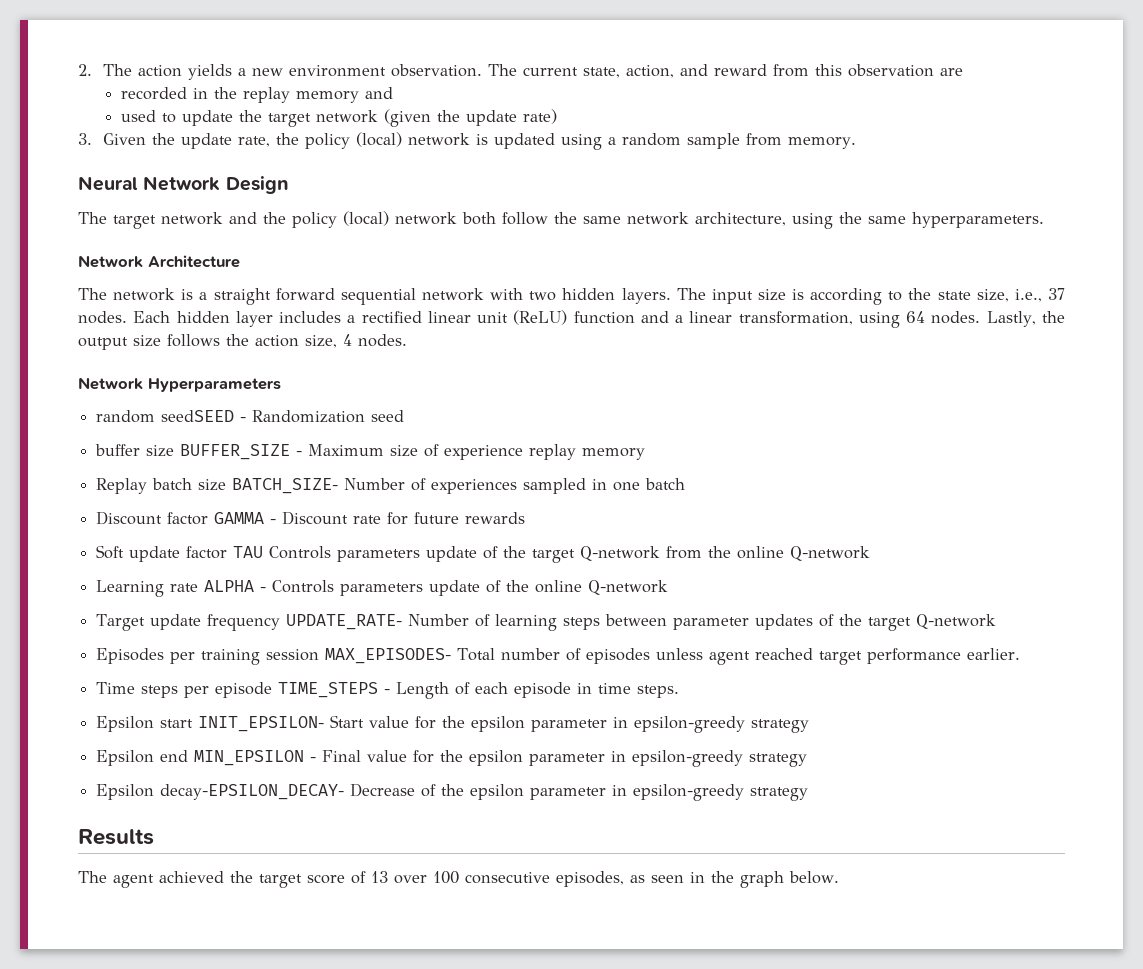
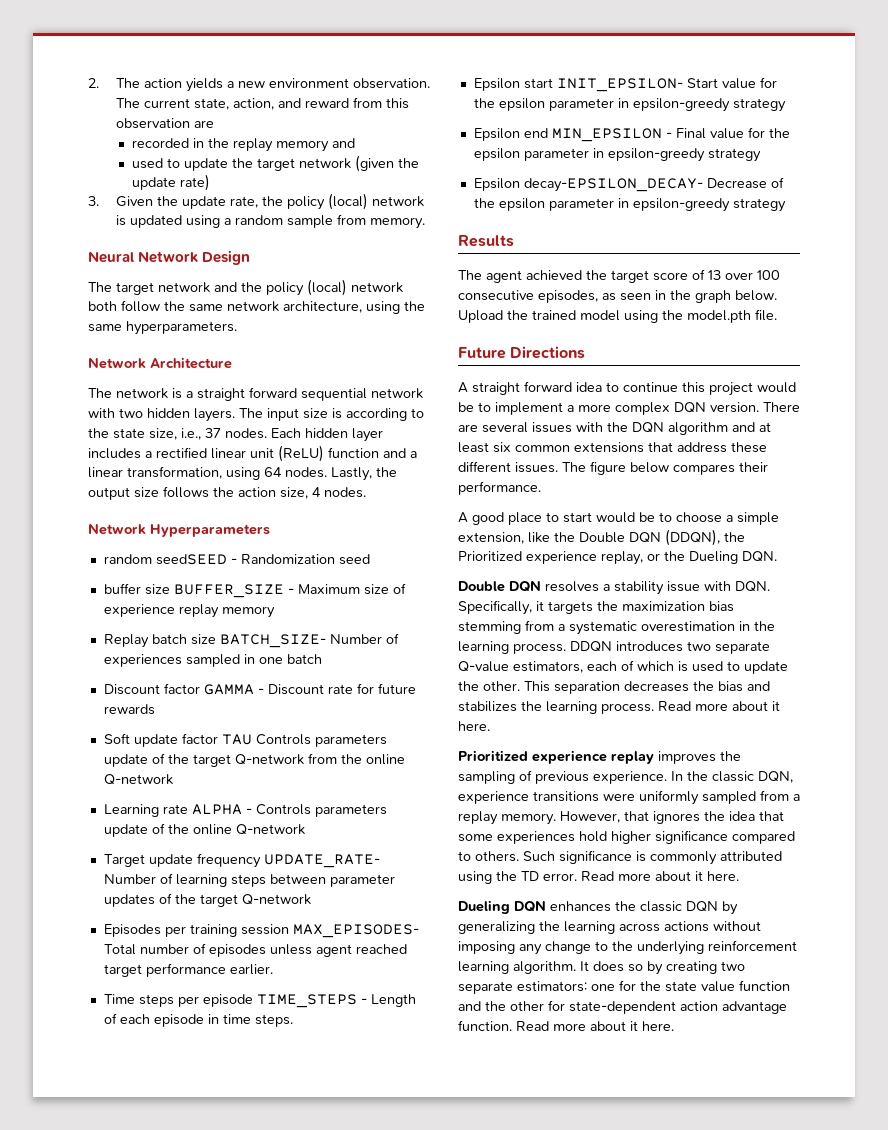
+ Upload the trained model using the model.pth file.
+ Future Directions
+ A straight forward idea to continue this project would be to implement a more complex DQN version. There are several issues with the DQN algorithm and at least six common extensions that address these different issues. The figure below compares their performance.
+ A good place to start would be to choose a simple extension, like the Double DQN (DDQN), the Prioritized experience replay, or the Dueling DQN.
+ Double DQN resolves a stability issue with DQN. Specifically, it targets the maximization bias stemming from a systematic overestimation in the learning process. DDQN introduces two separate Q-value estimators, each of which is used to update the other. This separation decreases the bias and stabilizes the learning process. Read more about it here.
+ Prioritized experience replay improves the sampling of previous experience. In the classic DQN, experience transitions were uniformly sampled from a replay memory. However, that ignores the idea that some experiences hold higher significance compared to others. Such significance is commonly attributed using the TD error. Read more about it here.
+ Dueling DQN enhances the classic DQN by generalizing the learning across actions without imposing any change to the underlying reinforcement learning algorithm. It does so by creating two separate estimators: one for the state value function and the other for state-dependent action advantage function. Read more about it here.

